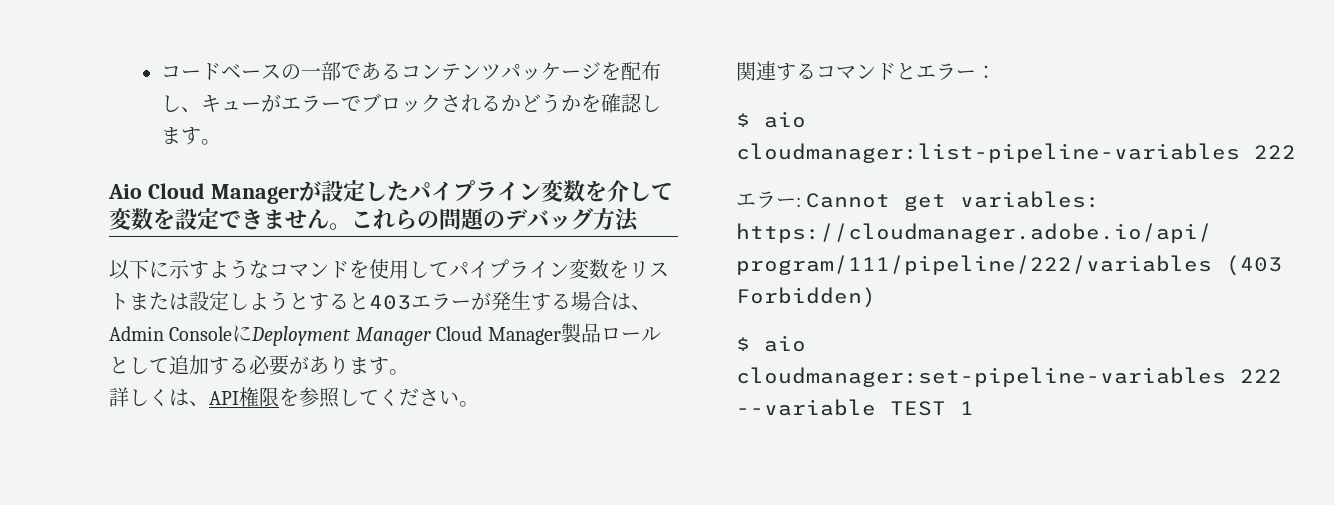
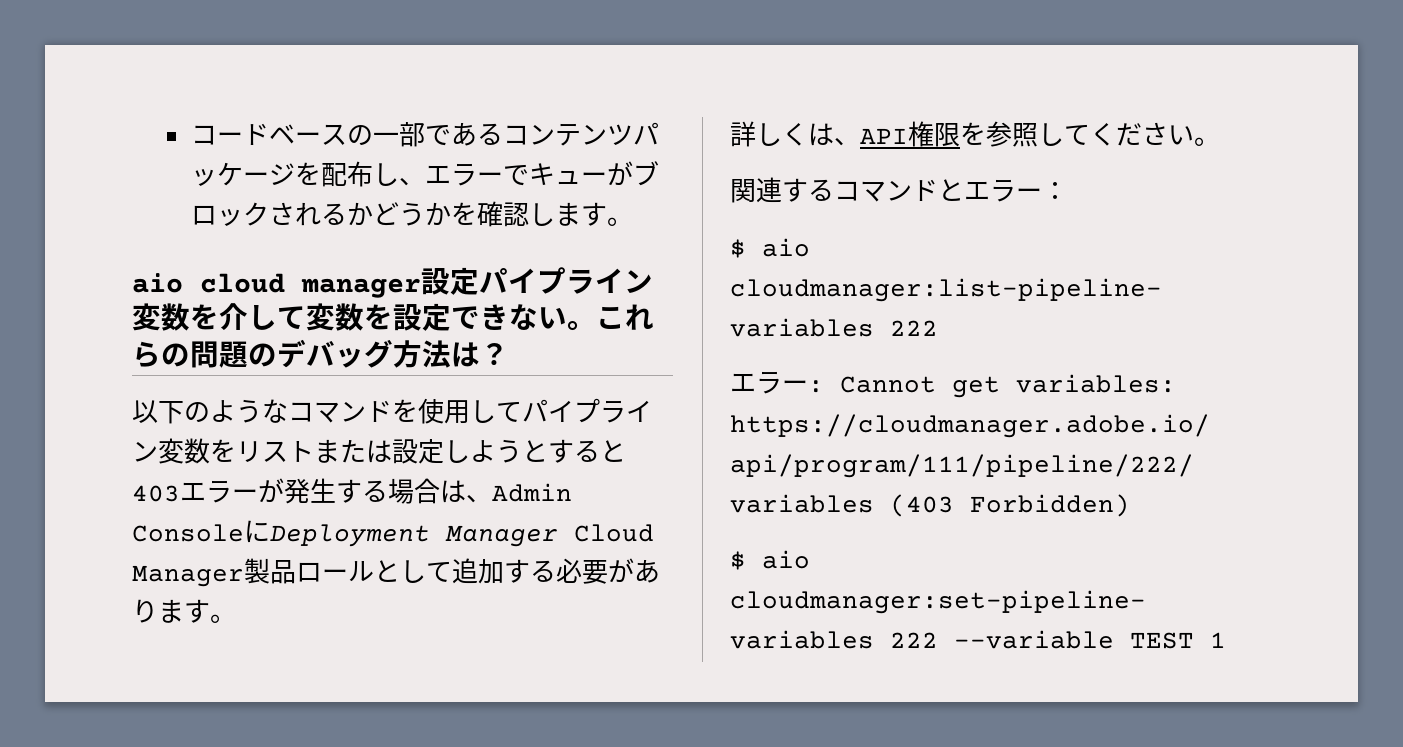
- コードベースの一部であるコンテンツパッケージを配布し、キューがエラーでブロックされるかどうかを確認します。
+ コードベースの一部であるコンテンツパッケージを配布し、エラーでキューがブロックされるかどうかを確認します。
- Aio Cloud Managerが設定したパイプライン変数を介して変数を設定できません。
+ aio cloud manager設定パイプライン変数を介して変数を設定できない。
- これらの問題のデバッグ方法
+ これらの問題のデバッグ方法は？
- 以下に示すようなコマンドを使用してパイプライン変数をリストまたは設定しようとすると403エラーが発生する場合は、Admin ConsoleにDeployment Manager Cloud Manager製品ロールとして追加する必要があります。
+ 以下のようなコマンドを使用してパイプライン変数をリストまたは設定しようとすると403エラーが発生する場合は、Admin ConsoleにDeployment Manager Cloud Manager製品ロールとして追加する必要があります。

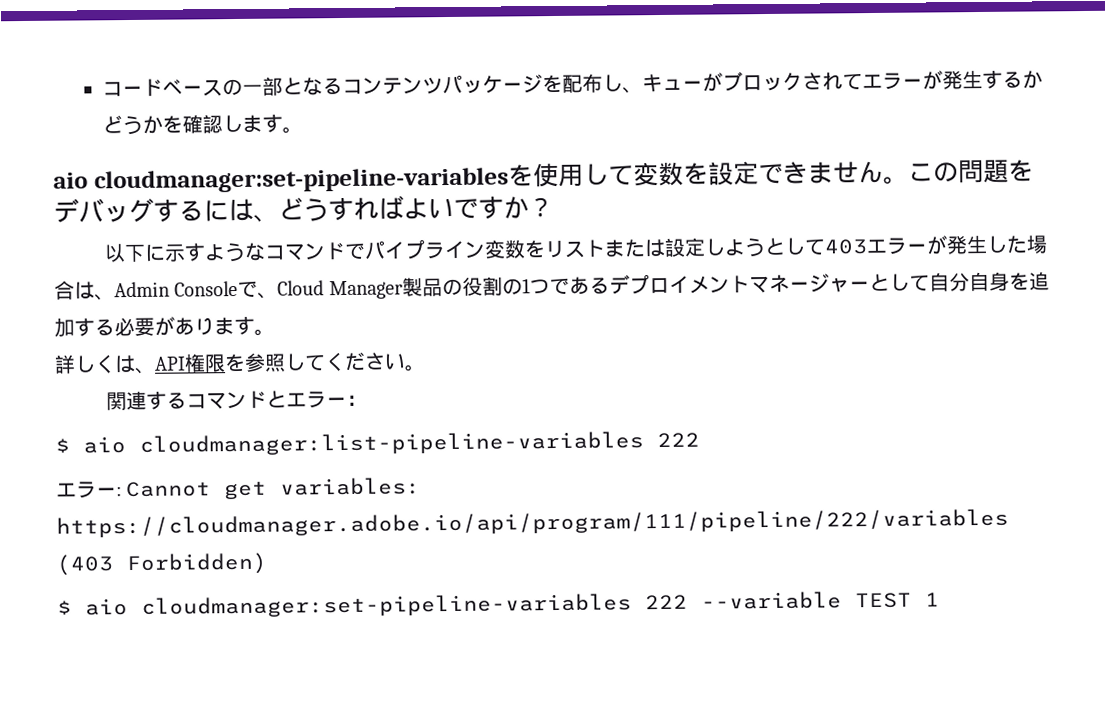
- コードベースの一部であるコンテンツパッケージを配布し、エラーでキューがブロックされるかどうかを確認します。
+ コードベースの一部となるコンテンツパッケージを配布し、キューがブロックされてエラーが発生するかどうかを確認します。
- aio cloud manager設定パイプライン変数を介して変数を設定できない。これらの問題のデバッグ方法は？
+ aio cloudmanager:set-pipeline-variablesを使用して変数を設定できません。この問題をデバッグするには、どうすればよいですか？
- 以下のようなコマンドを使用してパイプライン変数をリストまたは設定しようとすると403エラーが発生する場合は、Admin ConsoleにDeployment Manager Cloud Manager製品ロールとして追加する必要があります。
+ 以下に示すようなコマンドでパイプライン変数をリストまたは設定しようとして403エラーが発生した場合は、Admin Consoleで、Cloud Manager製品の役割の1つであるデプロイメントマネージャーとして自分自身を追加する必要があります。

